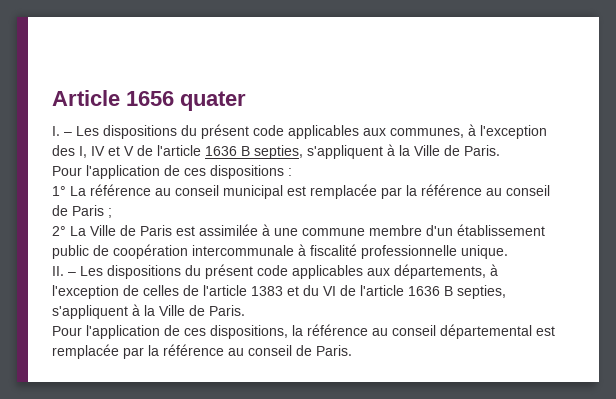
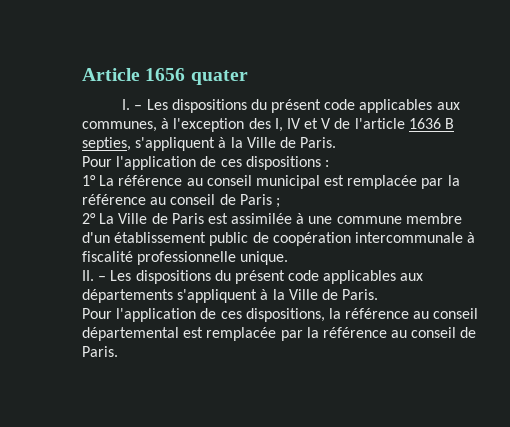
- II. – Les dispositions du présent code applicables aux départements, à l'exception de celles de l'article 1383 et du VI de l'article 1636 B septies, s'appliquent à la Ville de Paris.
+ II. – Les dispositions du présent code applicables aux départements s'appliquent à la Ville de Paris.

